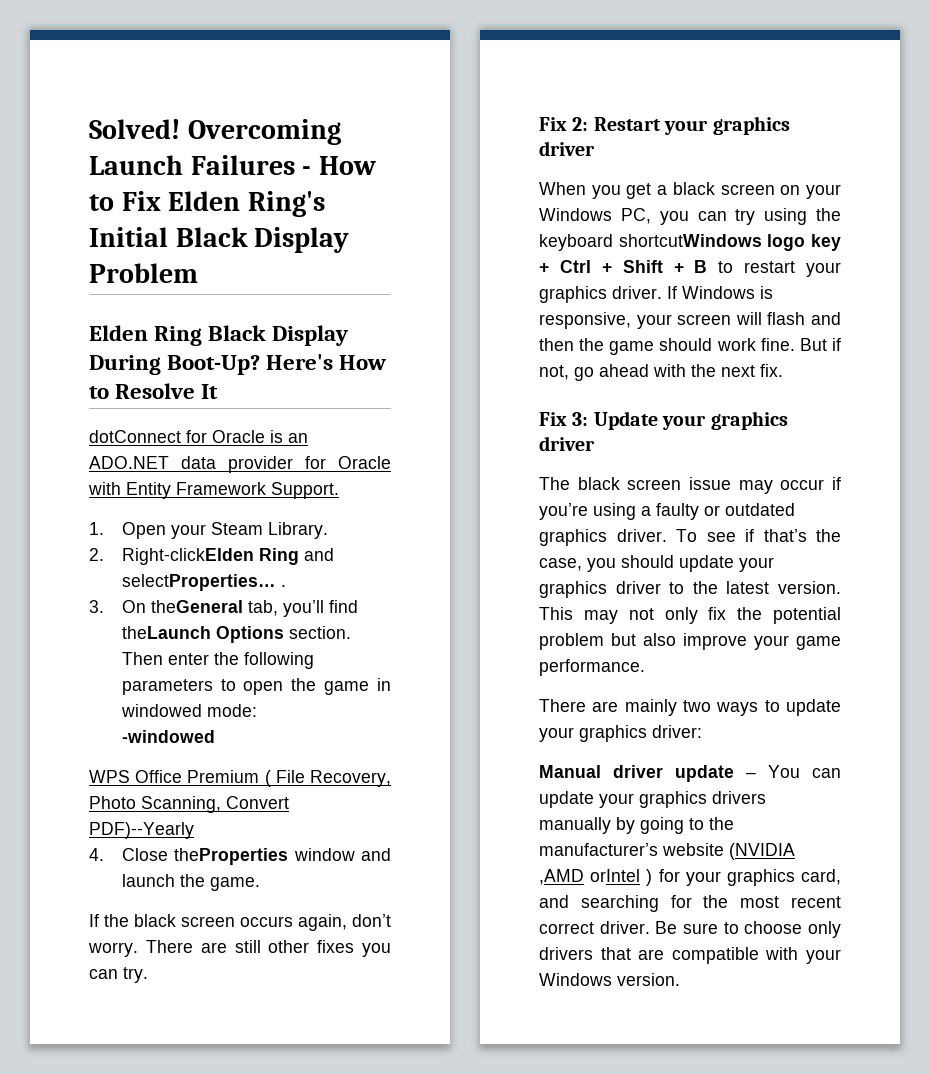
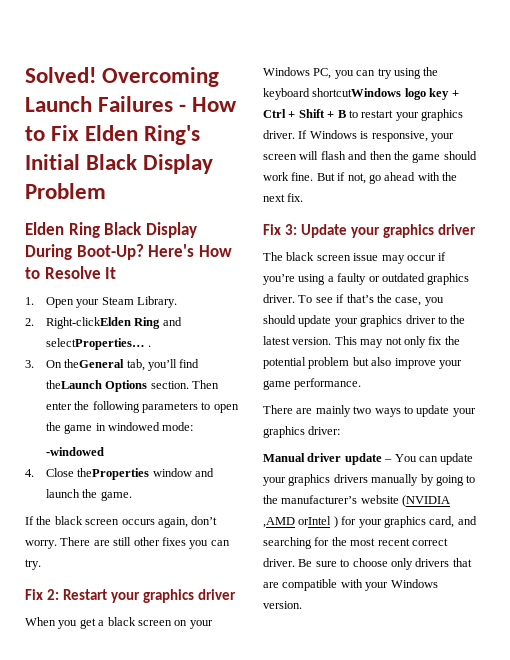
- dotConnect for Oracle is an ADO.NET data provider for Oracle with Entity Framework Support.
- WPS Office Premium ( File Recovery, Photo Scanning, Convert PDF)--Yearly

